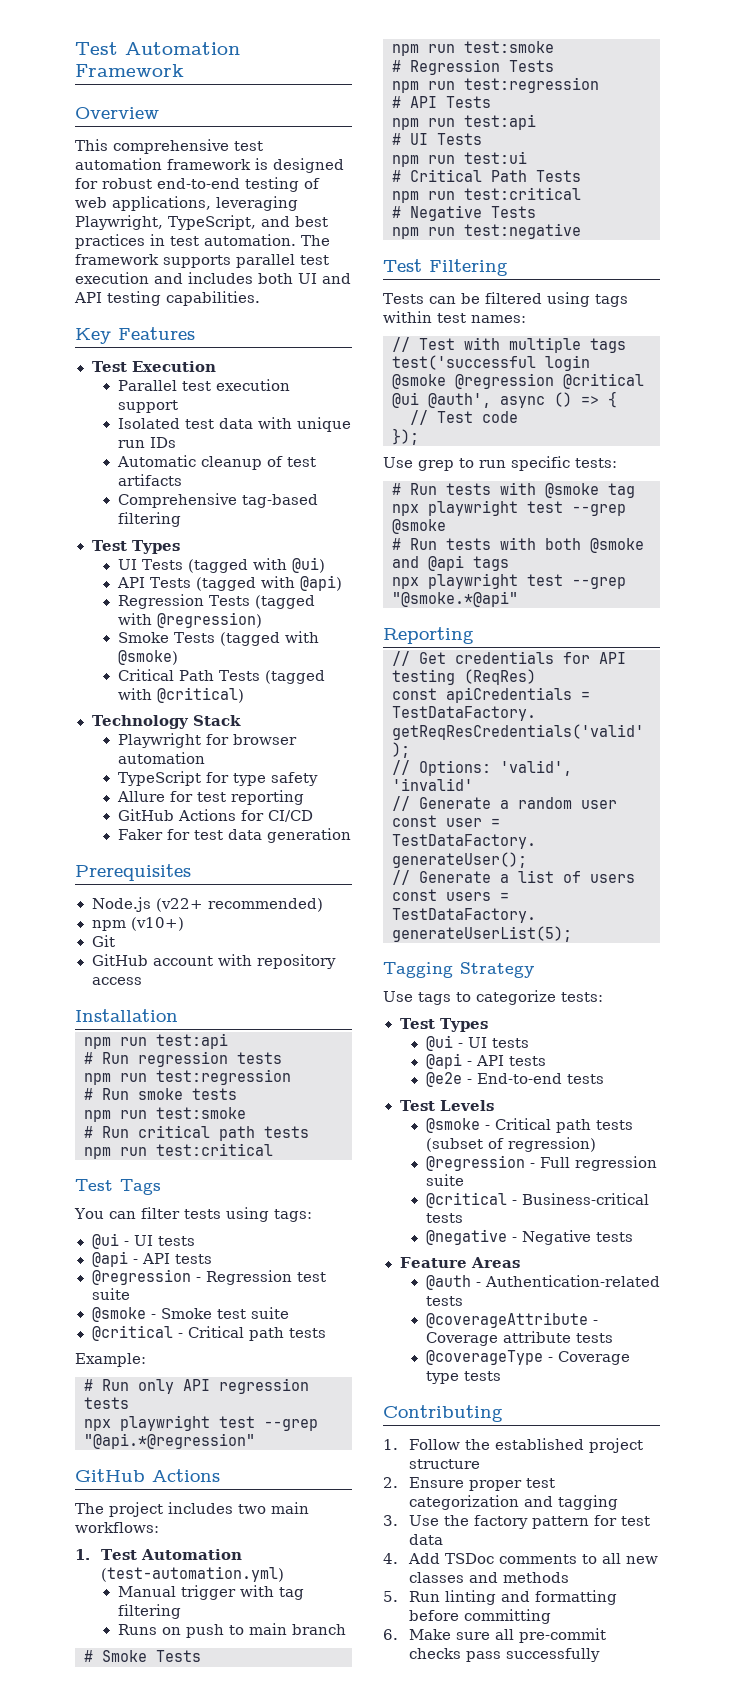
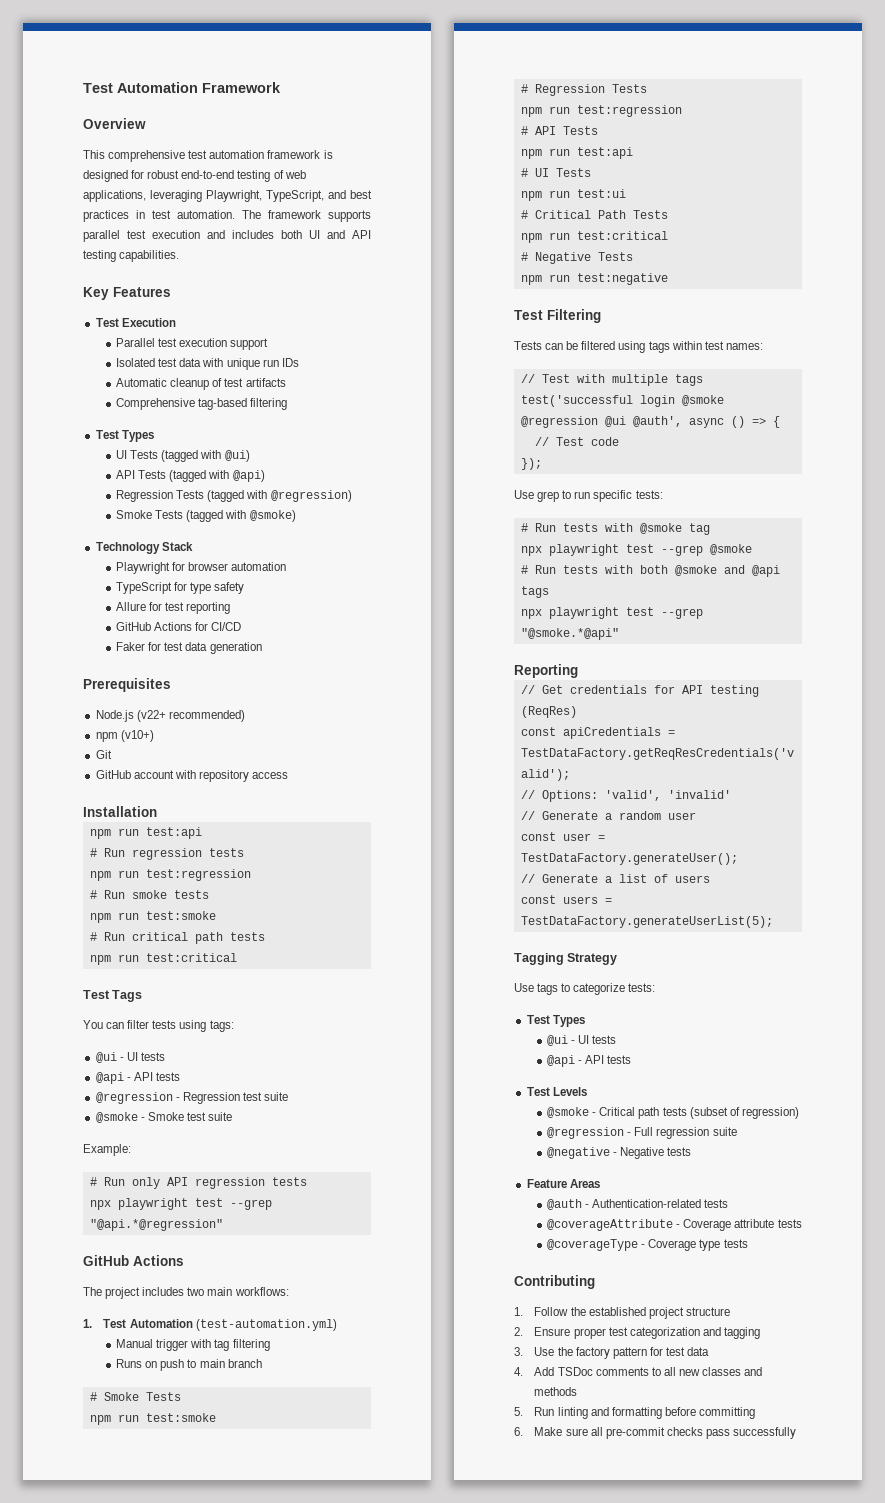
- Critical Path Tests (tagged with @critical)
- @critical - Critical path tests
- test('successful login @smoke @regression @critical @ui @auth', async () => {
+ test('successful login @smoke @regression @ui @auth', async () => {
- @e2e - End-to-end tests
- @critical - Business-critical tests

